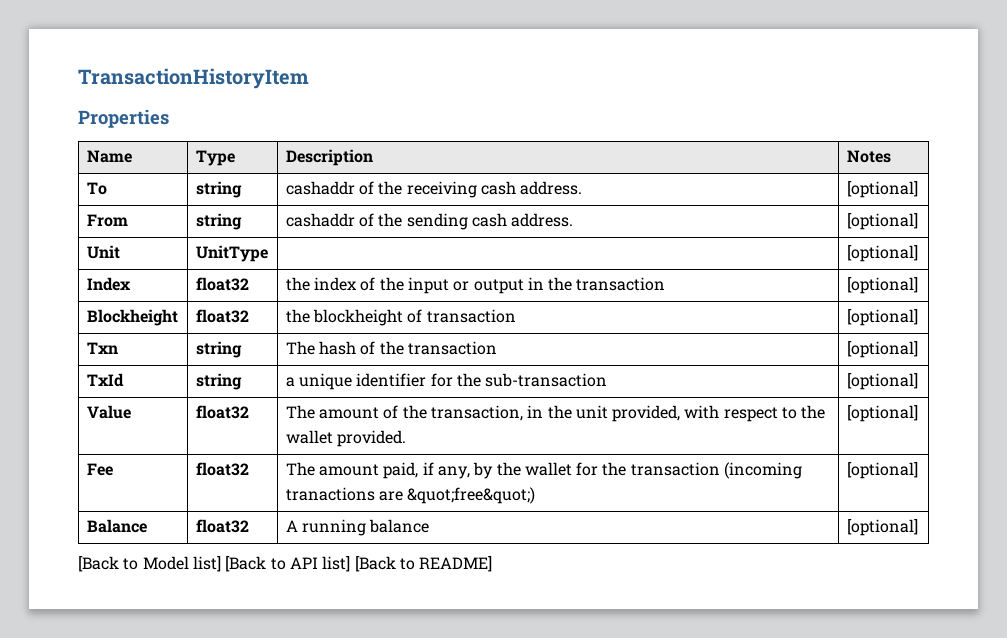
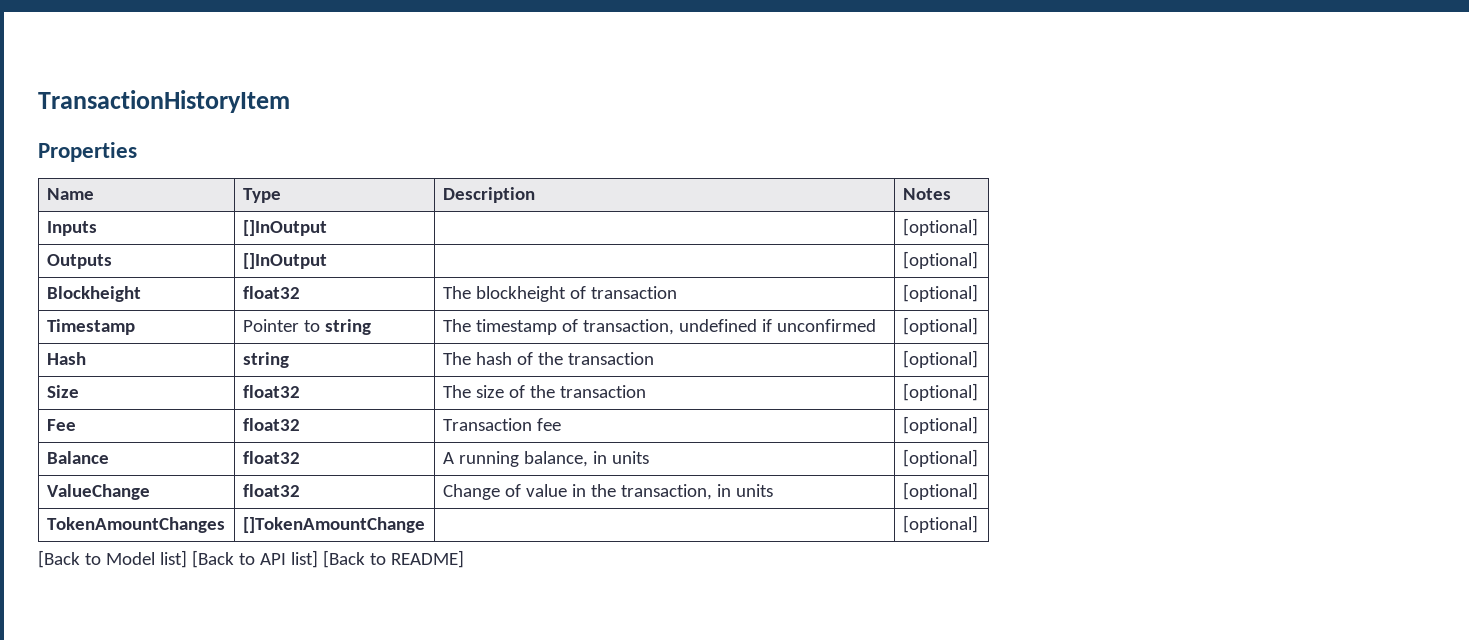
- To | string | cashaddr of the receiving cash address. | [optional]
- From | string | cashaddr of the sending cash address. | [optional]
- Unit | UnitType | | [optional]
- Index | float32 | the index of the input or output in the transaction | [optional]
+ Inputs | []InOutput | | [optional]
+ Outputs | []InOutput | | [optional]
- Blockheight | float32 | the blockheight of transaction | [optional]
+ Blockheight | float32 | The blockheight of transaction | [optional]
- Txn | string | The hash of the transaction | [optional]
+ Timestamp | Pointer to string | The timestamp of transaction, undefined if unconfirmed | [optional]
+ Hash | string | The hash of the transaction | [optional]
- TxId | string | a unique identifier for the sub-transaction | [optional]
- Value | float32 | The amount of the transaction, in the unit provided, with respect to the wallet provided. | [optional]
- Fee | float32 | The amount paid, if any, by the wallet for the transaction (incoming tranactions are &quot;free&quot;) | [optional]
+ Size | float32 | The size of the transaction | [optional]
+ Fee | float32 | Transaction fee | [optional]
- Balance | float32 | A running balance | [optional]
+ Balance | float32 | A running balance, in units | [optional]
+ ValueChange | float32 | Change of value in the transaction, in units | [optional]
+ TokenAmountChanges | []TokenAmountChange | | [optional]

